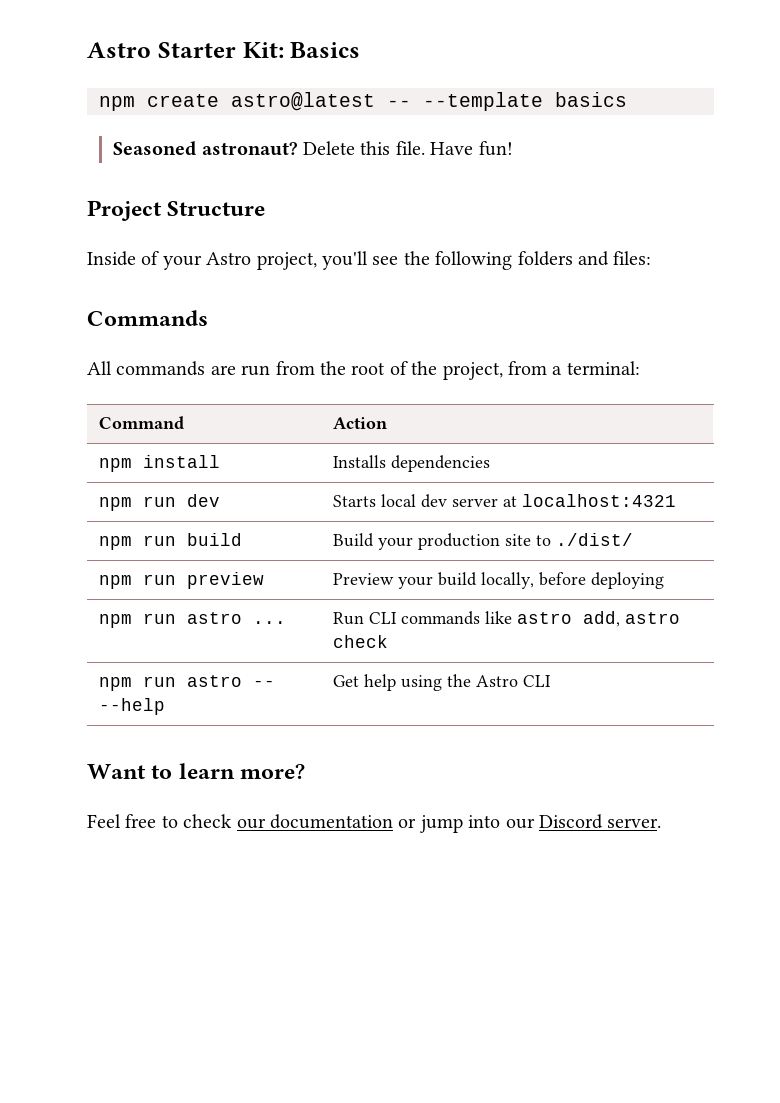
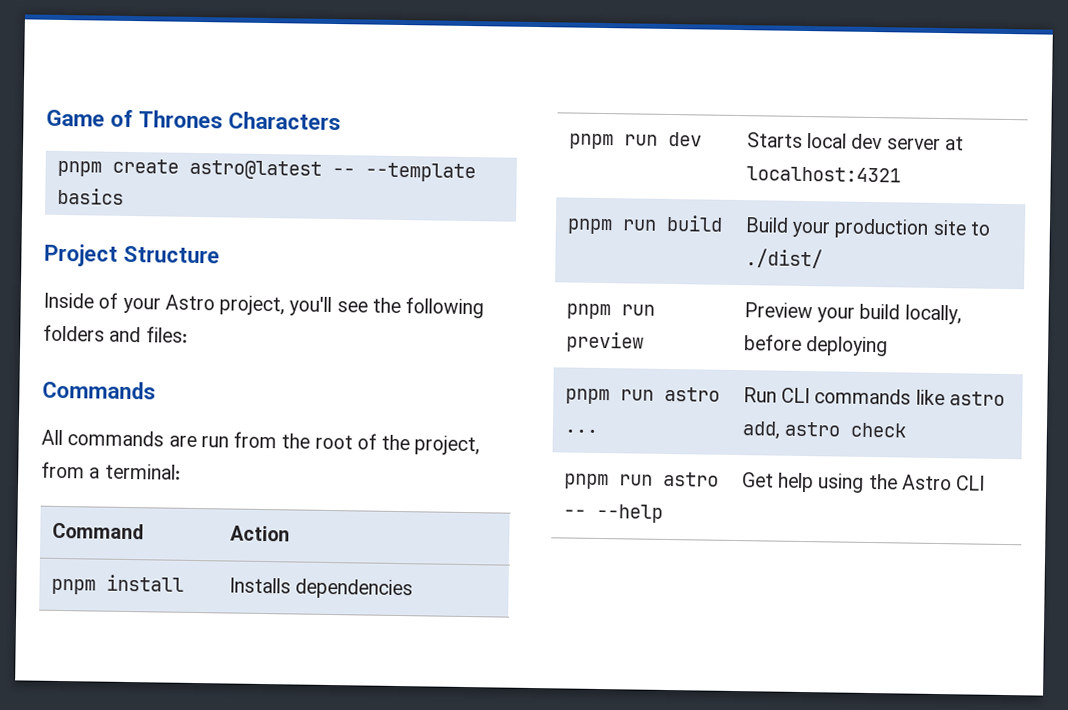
- Astro Starter Kit: Basics
- npm create astro@latest -- --template basics
+ Game of Thrones Characters
+ pnpm create astro@latest -- --template basics
- Seasoned astronaut? Delete this file. Have fun!
- npm install | Installs dependencies
+ pnpm install | Installs dependencies
- npm run dev | Starts local dev server at localhost:4321
+ pnpm run dev | Starts local dev server at localhost:4321
- npm run build | Build your production site to ./dist/
+ pnpm run build | Build your production site to ./dist/
- npm run preview | Preview your build locally, before deploying
+ pnpm run preview | Preview your build locally, before deploying
- npm run astro ... | Run CLI commands like astro add, astro check
+ pnpm run astro ... | Run CLI commands like astro add, astro check
- npm run astro -- --help | Get help using the Astro CLI
+ pnpm run astro -- --help | Get help using the Astro CLI
- Want to learn more?
- Feel free to check our documentation or jump into our Discord server.

